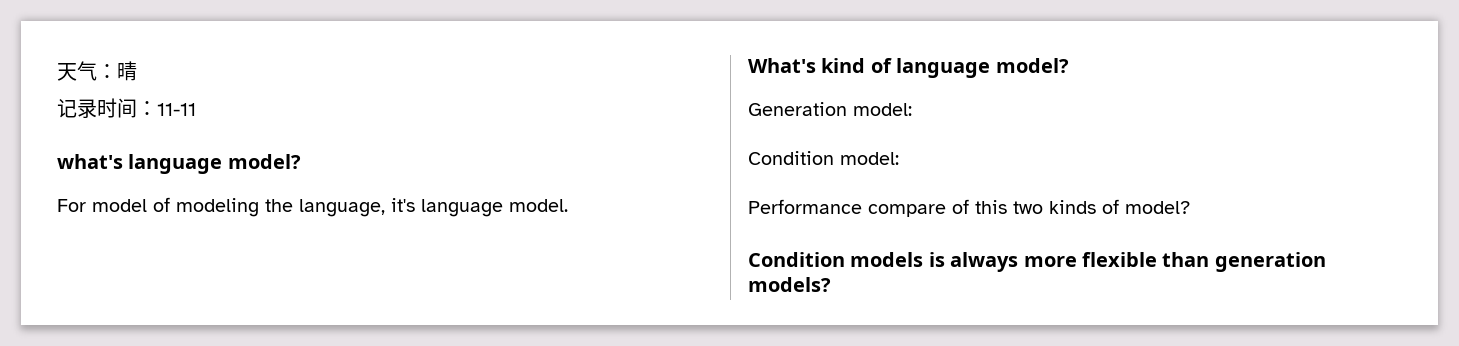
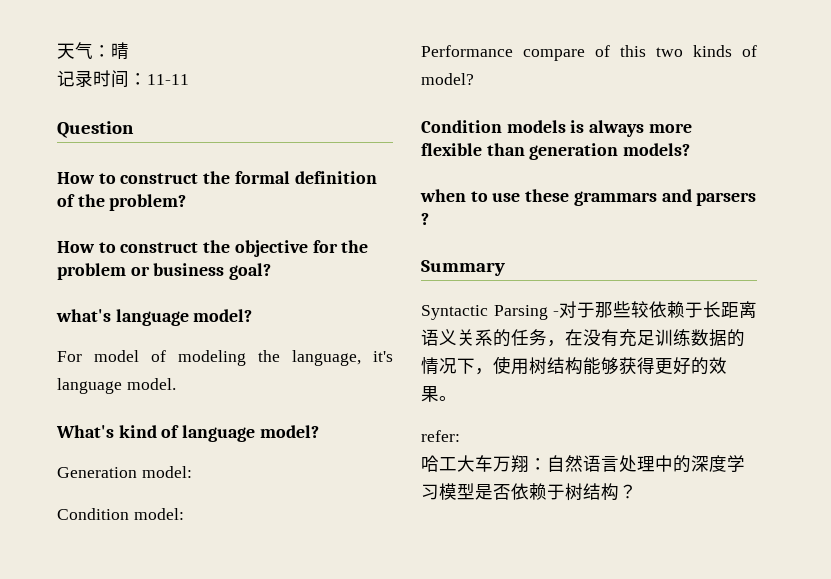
+ Question
+ How to construct the formal definition of the problem?
+ How to construct the objective for the problem or business goal?
+ when to use these grammars and parsers ?
+ Summary
+ Syntactic Parsing -对于那些较依赖于长距离语义关系的任务，在没有充足训练数据的情况下，使用树结构能够获得更好的效果。
+ refer:
+ 哈工大车万翔：自然语言处理中的深度学习模型是否依赖于树结构？

